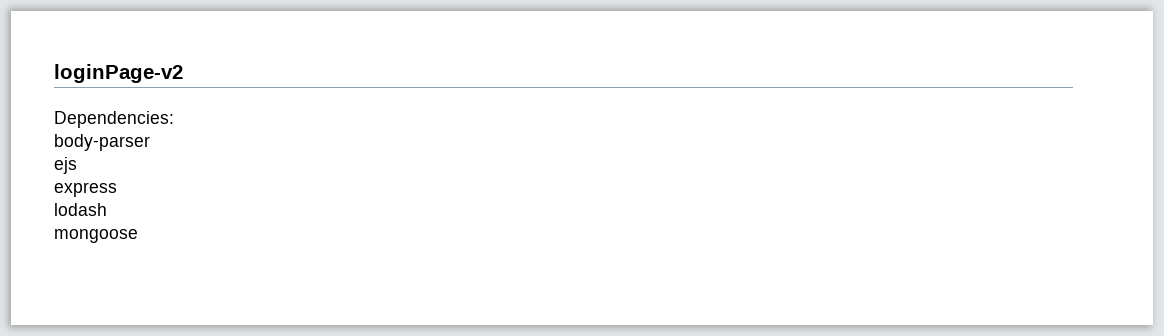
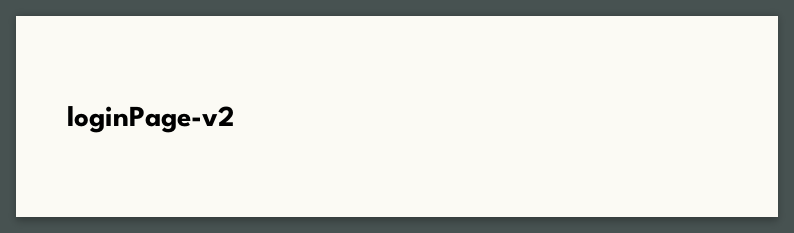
- Dependencies:
- body-parser
- ejs
- express
- lodash
- mongoose

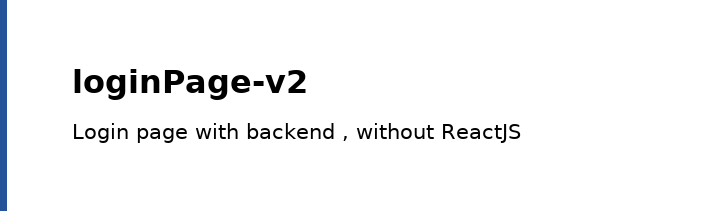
+ Login page with backend , without ReactJS

